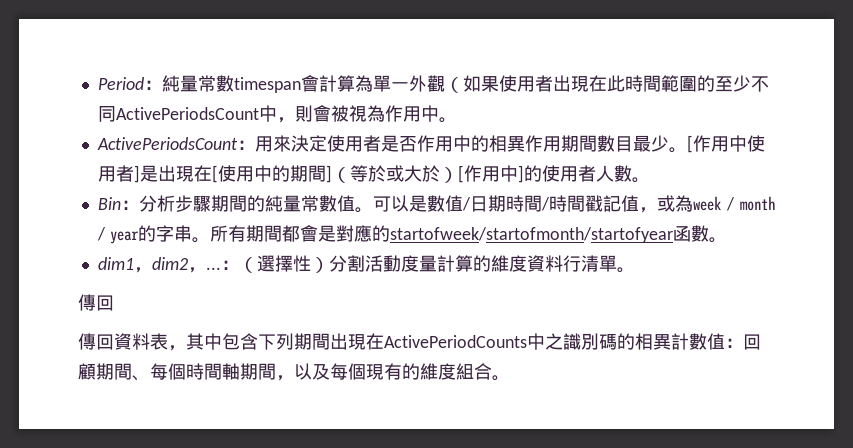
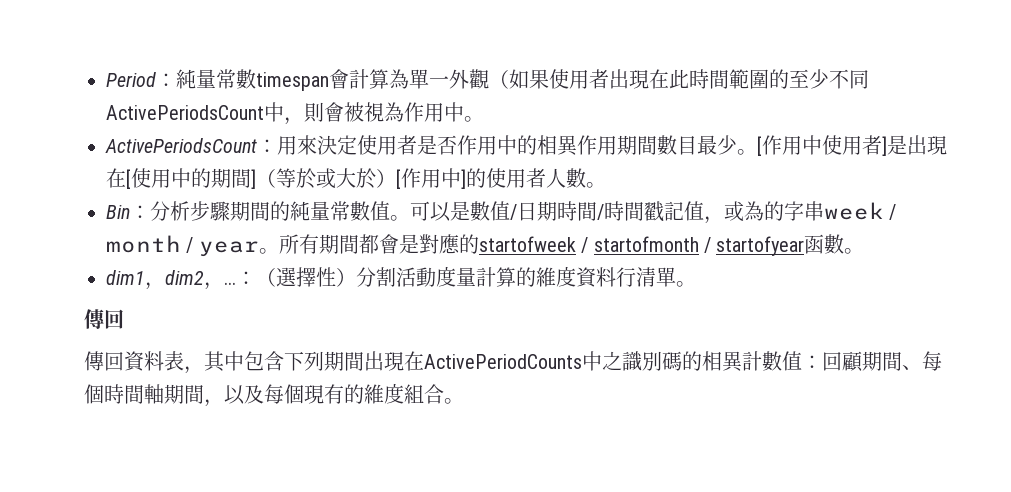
- 可以是數值/日期時間/時間戳記值，或為week / month / year的字串。
+ 可以是數值/日期時間/時間戳記值，或為的字串week / month / year。
- 所有期間都會是對應的startofweek/startofmonth/startofyear函數。
+ 所有期間都會是對應的startofweek / startofmonth / startofyear函數。

